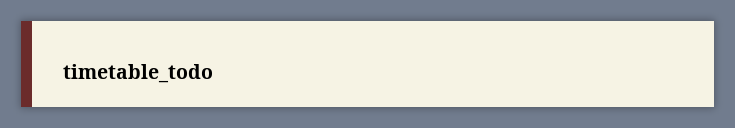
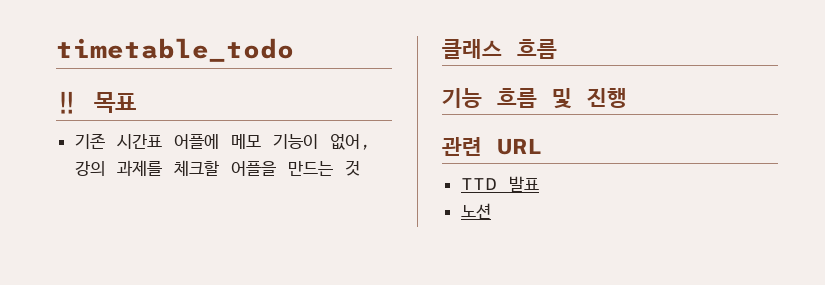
+ ‼ 목표
+ 기존 시간표 어플에 메모 기능이 없어, 강의 과제를 체크할 어플을 만드는 것
+ 클래스 흐름
+ 기능 흐름 및 진행
+ 관련 URL
+ TTD 발표
+ 노션

